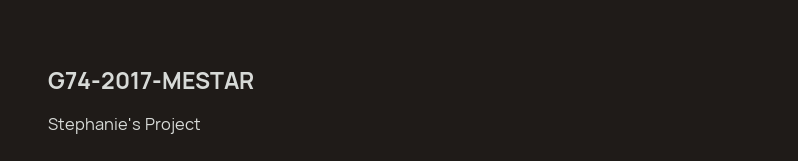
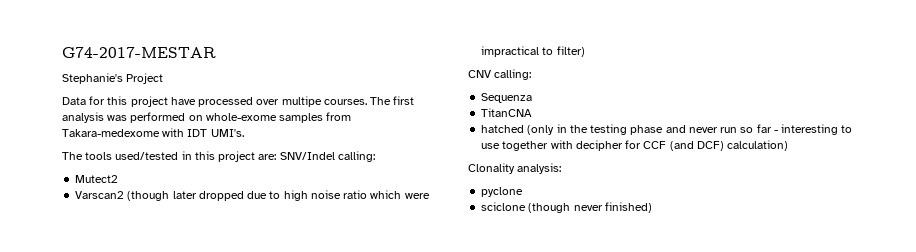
+ Data for this project have processed over multipe courses. The first analysis was performed on whole-exome samples from Takara-medexome with IDT UMI's.
+ The tools used/tested in this project are: SNV/Indel calling:
+ Mutect2
+ Varscan2 (though later dropped due to high noise ratio which were impractical to filter)
+ CNV calling:
+ Sequenza
+ TitanCNA
+ hatched (only in the testing phase and never run so far - interesting to use together with decipher for CCF (and DCF) calculation)
+ Clonality analysis:
+ pyclone
+ sciclone (though never finished)

